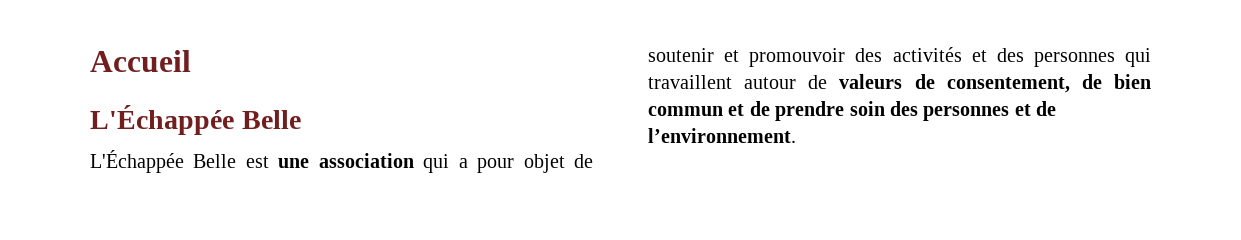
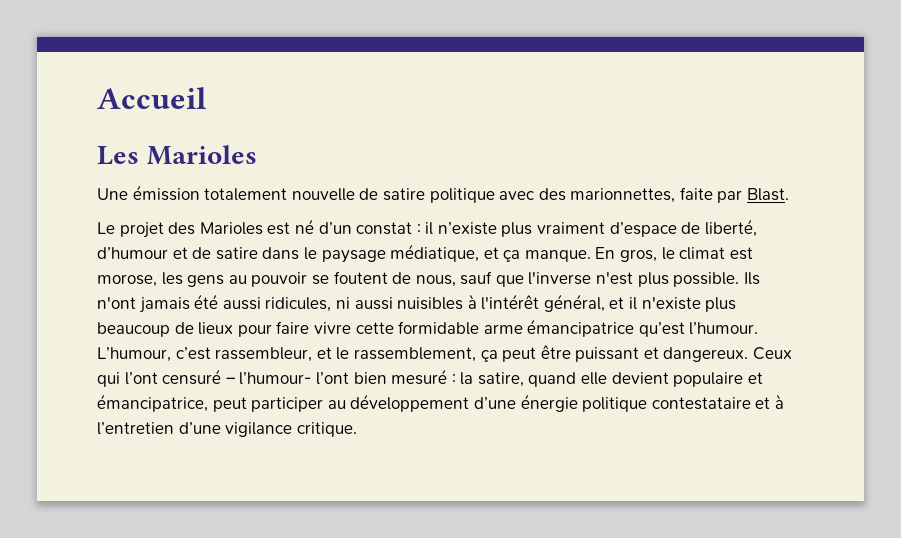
  Accueil
- L'Échappée Belle
- L'Échappée Belle est une association qui a pour objet de soutenir et promouvoir des activités et des personnes qui travaillent autour de valeurs de consentement, de bien commun et de prendre soin des personnes et de l’environnement.
+ Les Marioles
+ Une émission totalement nouvelle de satire politique avec des marionnettes, faite par Blast.
+ Le projet des Marioles est né d’un constat : il n’existe plus vraiment d’espace de liberté, d’humour et de satire dans le paysage médiatique, et ça manque. En gros, le climat est morose, les gens au pouvoir se foutent de nous, sauf que l'inverse n'est plus possible. Ils n'ont jamais été aussi ridicules, ni aussi nuisibles à l'intérêt général, et il n'existe plus beaucoup de lieux pour faire vivre cette formidable arme émancipatrice qu’est l’humour. L’humour, c’est rassembleur, et le rassemblement, ça peut être puissant et dangereux. Ceux qui l’ont censuré – l’humour- l’ont bien mesuré : la satire, quand elle devient populaire et émancipatrice, peut participer au développement d’une énergie politique contestataire et à l’entretien d’une vigilance critique.

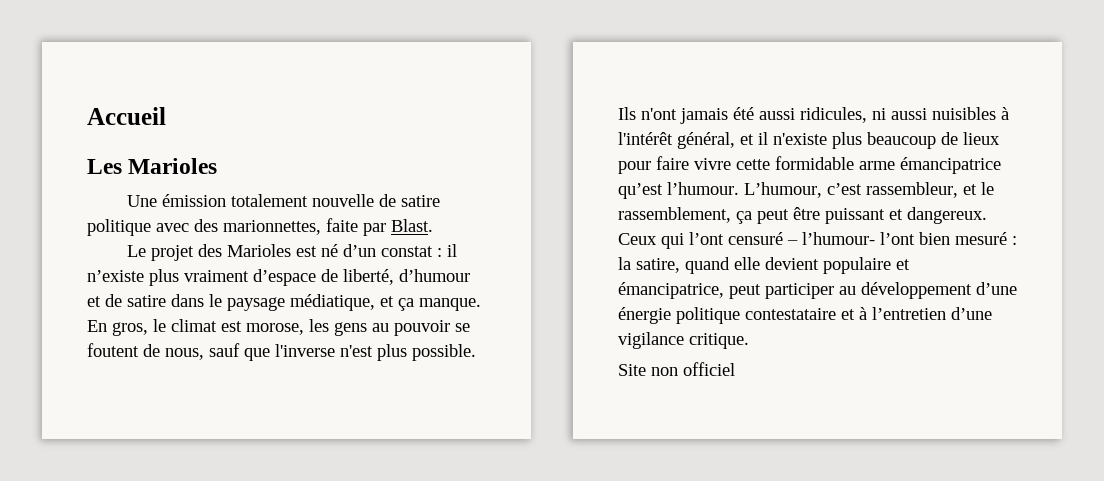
+ Site non officiel

